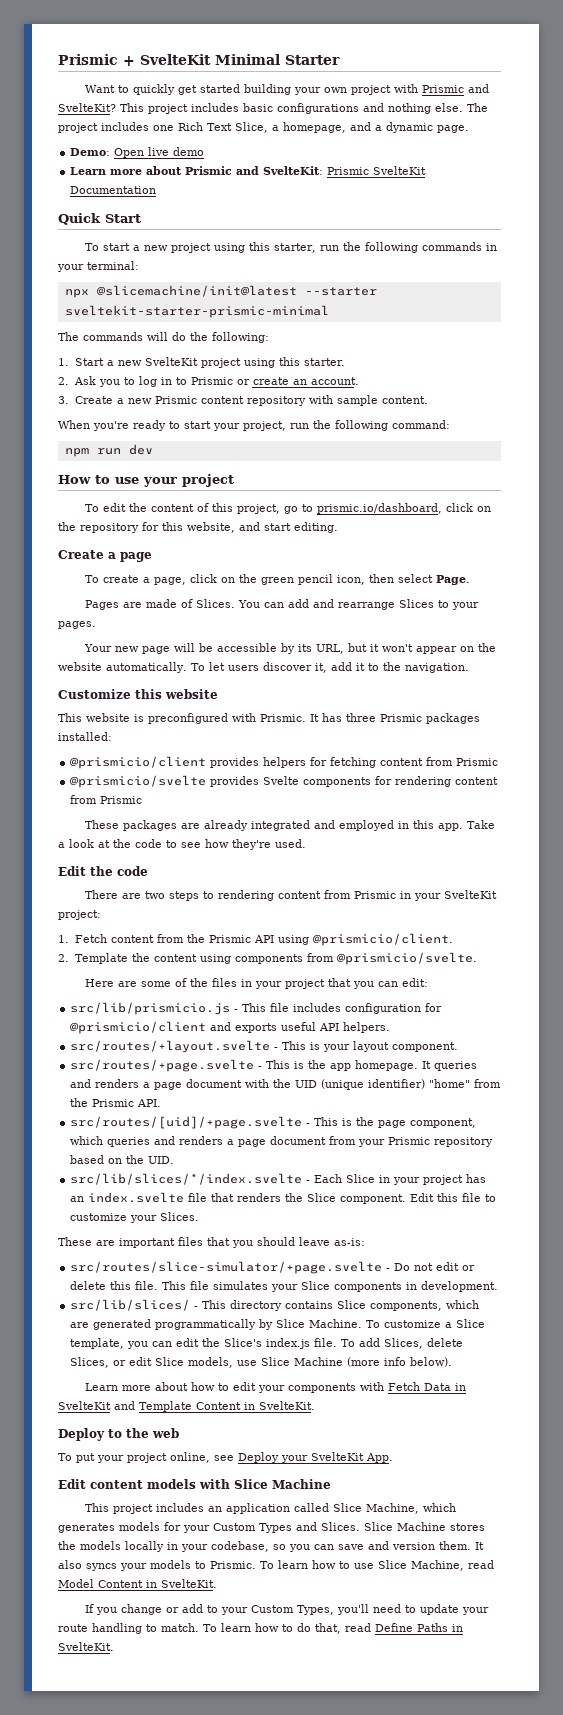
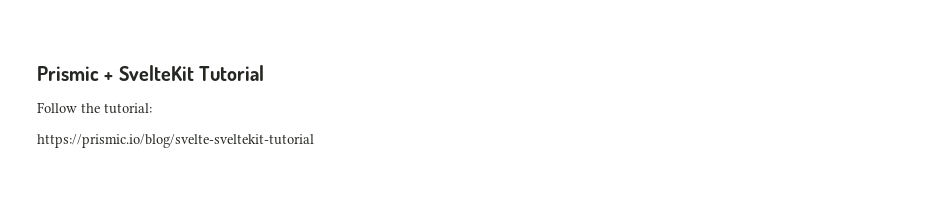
- Prismic + SvelteKit Minimal Starter
- Want to quickly get started building your own project with Prismic and SvelteKit? This project includes basic configurations and nothing else. The project includes one Rich Text Slice, a homepage, and a dynamic page.
- Demo: Open live demo
- Learn more about Prismic and SvelteKit: Prismic SvelteKit Documentation
- Quick Start
- To start a new project using this starter, run the following commands in your terminal:
- npx @slicemachine/init@latest --starter sveltekit-starter-prismic-minimal
- The commands will do the following:
- 1. Start a new SvelteKit project using this starter.
- 2. Ask you to log in to Prismic or create an account.
- 3. Create a new Prismic content repository with sample content.
- When you're ready to start your project, run the following command:
- npm run dev
- How to use your project
- To edit the content of this project, go to prismic.io/dashboard, click on the repository for this website, and start editing.
- Create a page
- To create a page, click on the green pencil icon, then select Page.
- Pages are made of Slices. You can add and rearrange Slices to your pages.
- Your new page will be accessible by its URL, but it won't appear on the website automatically. To let users discover it, add it to the navigation.
- Customize this website
- This website is preconfigured with Prismic. It has three Prismic packages installed:
- @prismicio/client provides helpers for fetching content from Prismic
- @prismicio/svelte provides Svelte components for rendering content from Prismic
- These packages are already integrated and employed in this app. Take a look at the code to see how they're used.
- Edit the code
- There are two steps to rendering content from Prismic in your SvelteKit project:
- 1. Fetch content from the Prismic API using @prismicio/client.
- 2. Template the content using components from @prismicio/svelte.
- Here are some of the files in your project that you can edit:
- src/lib/prismicio.js - This file includes configuration for @prismicio/client and exports useful API helpers.
- src/routes/+layout.svelte - This is your layout component.
- src/routes/+page.svelte - This is the app homepage. It queries and renders a page document with the UID (unique identifier) "home" from the Prismic API.
- src/routes/[uid]/+page.svelte - This is the page component, which queries and renders a page document from your Prismic repository based on the UID.
- src/lib/slices/*/index.svelte - Each Slice in your project has an index.svelte file that renders the Slice component. Edit this file to customize your Slices.
- These are important files that you should leave as-is:
- src/routes/slice-simulator/+page.svelte - Do not edit or delete this file. This file simulates your Slice components in development.
- src/lib/slices/ - This directory contains Slice components, which are generated programmatically by Slice Machine. To customize a Slice template, you can edit the Slice's index.js file. To add Slices, delete Slices, or edit Slice models, use Slice Machine (more info below).
- Learn more about how to edit your components with Fetch Data in SvelteKit and Template Content in SvelteKit.
- Deploy to the web
- To put your project online, see Deploy your SvelteKit App.
- Edit content models with Slice Machine
- This project includes an application called Slice Machine, which generates models for your Custom Types and Slices. Slice Machine stores the models locally in your codebase, so you can save and version them. It also syncs your models to Prismic. To learn how to use Slice Machine, read Model Content in SvelteKit.
- If you change or add to your Custom Types, you'll need to update your route handling to match. To learn how to do that, read Define Paths in SvelteKit.
+ Prismic + SvelteKit Tutorial
+ Follow the tutorial:
+ https://prismic.io/blog/svelte-sveltekit-tutorial

